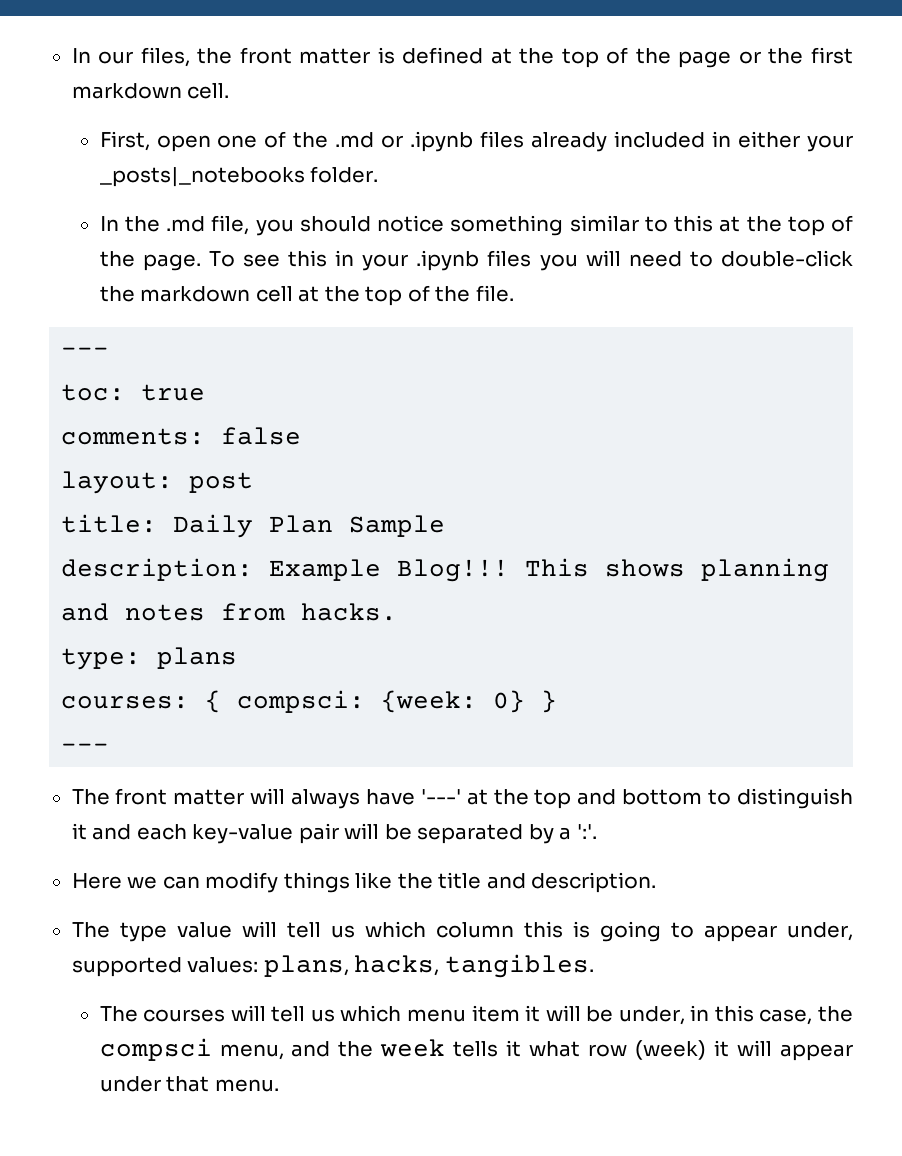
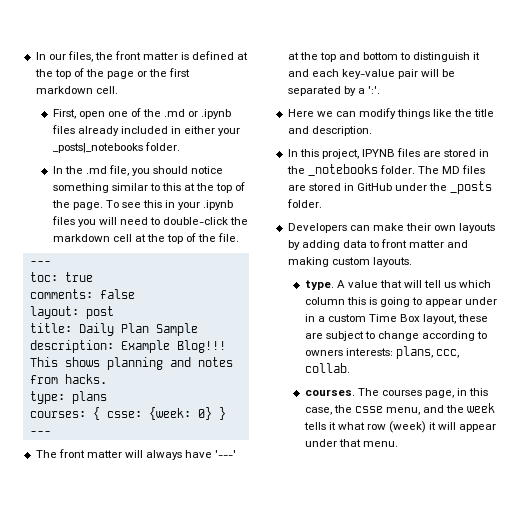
- courses: { compsci: {week: 0} }
+ courses: { csse: {week: 0} }
- The type value will tell us which column this is going to appear under, supported values: plans, hacks, tangibles.
- The courses will tell us which menu item it will be under, in this case, the compsci menu, and the week tells it what row (week) it will appear under that menu.
+ In this project, IPYNB files are stored in the _notebooks folder. The MD files are stored in GitHub under the _posts folder.
+ Developers can make their own layouts by adding data to front matter and making custom layouts.
+ type. A value that will tell us which column this is going to appear under in a custom Time Box layout, these are subject to change according to owners interests: plans, ccc, collab.
+ courses. The courses page, in this case, the csse menu, and the week tells it what row (week) it will appear under that menu.

